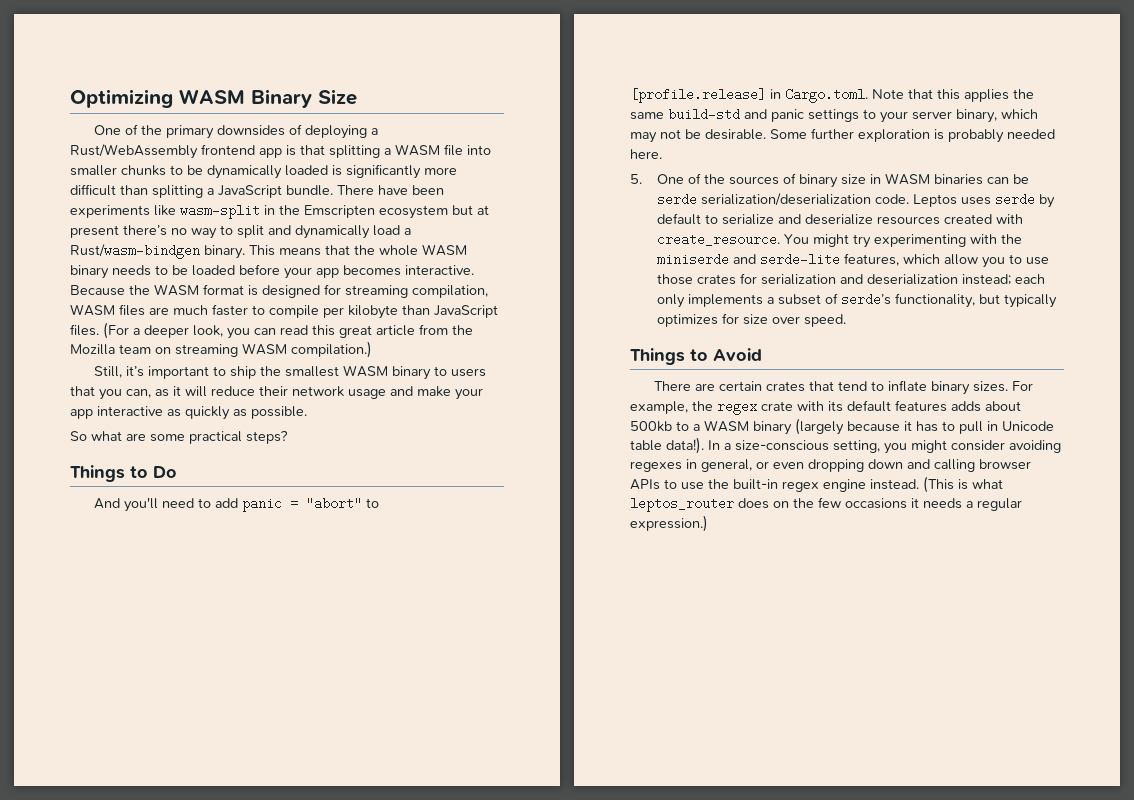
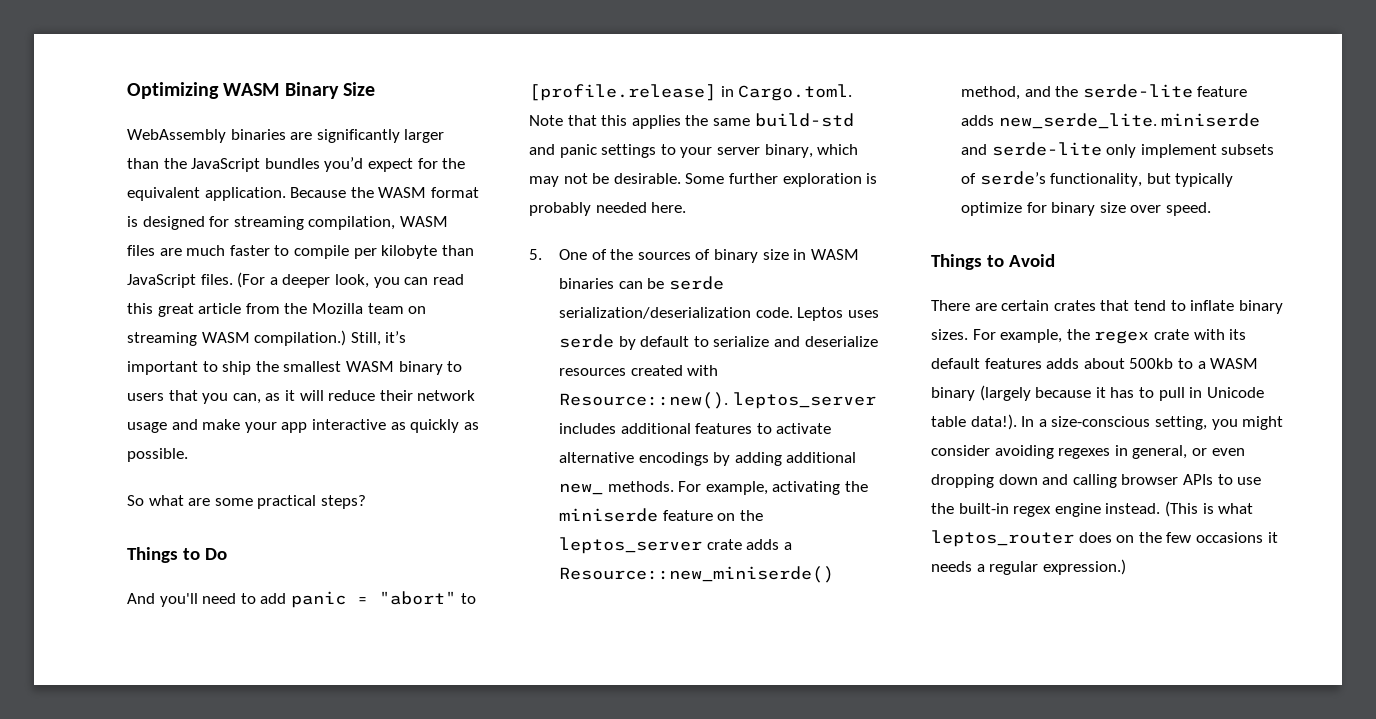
- One of the primary downsides of deploying a Rust/WebAssembly frontend app is that splitting a WASM file into smaller chunks to be dynamically loaded is significantly more difficult than splitting a JavaScript bundle. There have been experiments like wasm-split in the Emscripten ecosystem but at present there’s no way to split and dynamically load a Rust/wasm-bindgen binary. This means that the whole WASM binary needs to be loaded before your app becomes interactive.
+ WebAssembly binaries are significantly larger than the JavaScript bundles you’d expect for the equivalent application.
- (For a deeper look, you can read this great article from the Mozilla team on streaming WASM compilation.)
- Still, it’s important to ship the smallest WASM binary to users that you can, as it will reduce their network usage and make your app interactive as quickly as possible.
+ (For a deeper look, you can read this great article from the Mozilla team on streaming WASM compilation.) Still, it’s important to ship the smallest WASM binary to users that you can, as it will reduce their network usage and make your app interactive as quickly as possible.
- Leptos uses serde by default to serialize and deserialize resources created with create_resource. You might try experimenting with the miniserde and serde-lite features, which allow you to use those crates for serialization and deserialization instead; each only implements a subset of serde’s functionality, but typically optimizes for size over speed.
+ Leptos uses serde by default to serialize and deserialize resources created with Resource::new(). leptos_server includes additional features to activate alternative encodings by adding additional new_ methods. For example, activating the miniserde feature on the leptos_server crate adds a Resource::new_miniserde() method, and the serde-lite feature adds new_serde_lite. miniserde and serde-lite only implement subsets of serde’s functionality, but typically optimize for binary size over speed.

